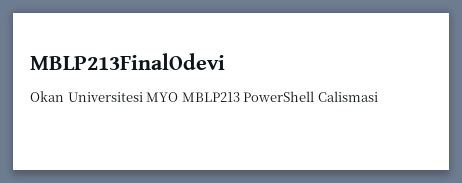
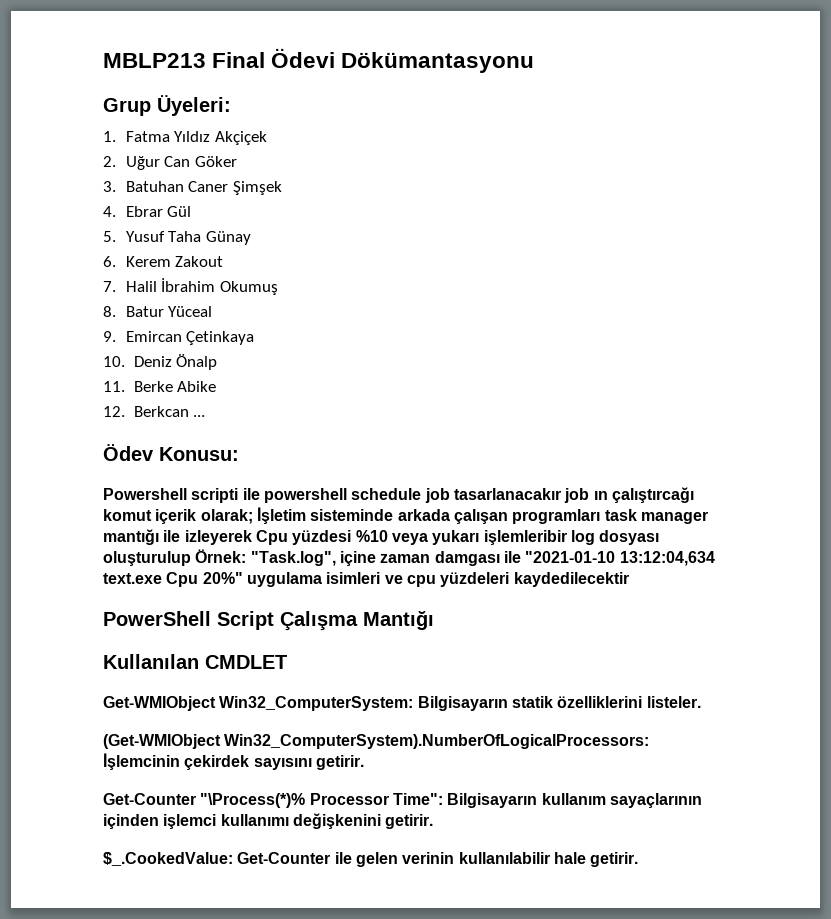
- MBLP213FinalOdevi
- Okan Universitesi MYO MBLP213 PowerShell Calismasi
+ MBLP213 Final Ödevi Dökümantasyonu
+ Grup Üyeleri:
+ 1. Fatma Yıldız Akçiçek
+ 2. Uğur Can Göker
+ 3. Batuhan Caner Şimşek
+ 4. Ebrar Gül
+ 5. Yusuf Taha Günay
+ 6. Kerem Zakout
+ 7. Halil İbrahim Okumuş
+ 8. Batur Yüceal
+ 9. Emircan Çetinkaya
+ 10. Deniz Önalp
+ 11. Berke Abike
+ 12. Berkcan ...
+ Ödev Konusu:
+ Powershell scripti ile powershell schedule job tasarlanacakır job ın çalıştırcağı komut içerik olarak; İşletim sisteminde arkada çalışan programları task manager mantığı ile izleyerek Cpu yüzdesi %10 veya yukarı işlemleribir log dosyası oluşturulup Örnek: "Task.log", içine zaman damgası ile "2021-01-10 13:12:04,634 text.exe Cpu 20%" uygulama isimleri ve cpu yüzdeleri kaydedilecektir
+ PowerShell Script Çalışma Mantığı
+ Kullanılan CMDLET
+ Get-WMIObject Win32_ComputerSystem: Bilgisayarın statik özelliklerini listeler.
+ (Get-WMIObject Win32_ComputerSystem).NumberOfLogicalProcessors: İşlemcinin çekirdek sayısını getirir.
+ Get-Counter "\Process(*)% Processor Time": Bilgisayarın kullanım sayaçlarının içinden işlemci kullanımı değişkenini getirir.
+ $_.CookedValue: Get-Counter ile gelen verinin kullanılabilir hale getirir.

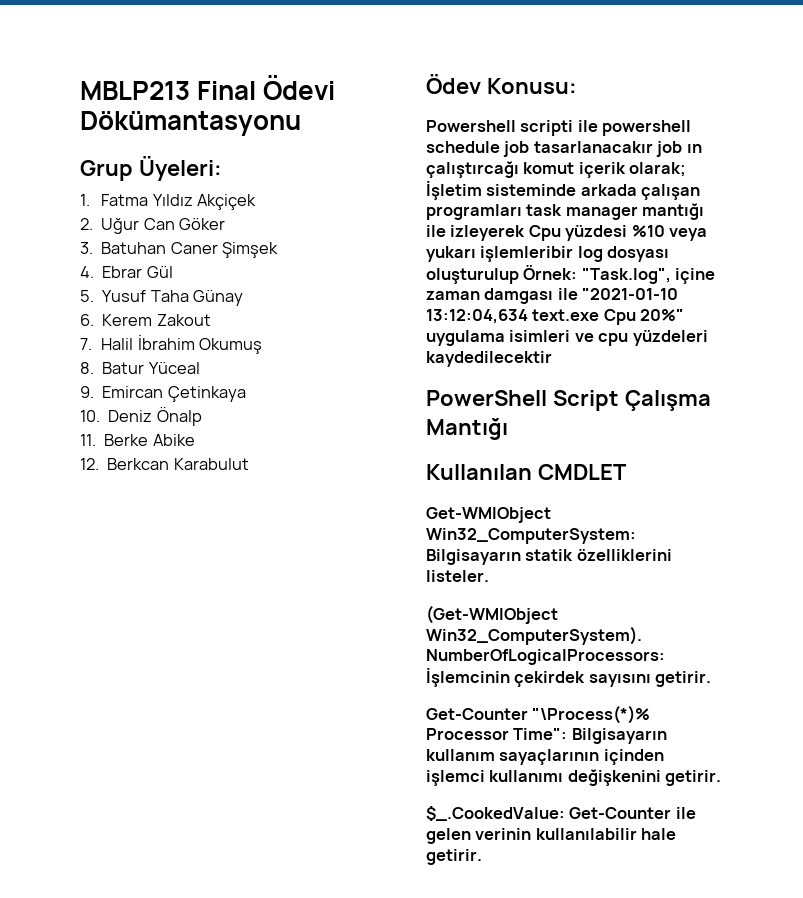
- 12. Berkcan ...
+ 12. Berkcan Karabulut

